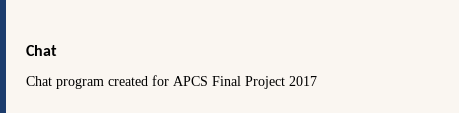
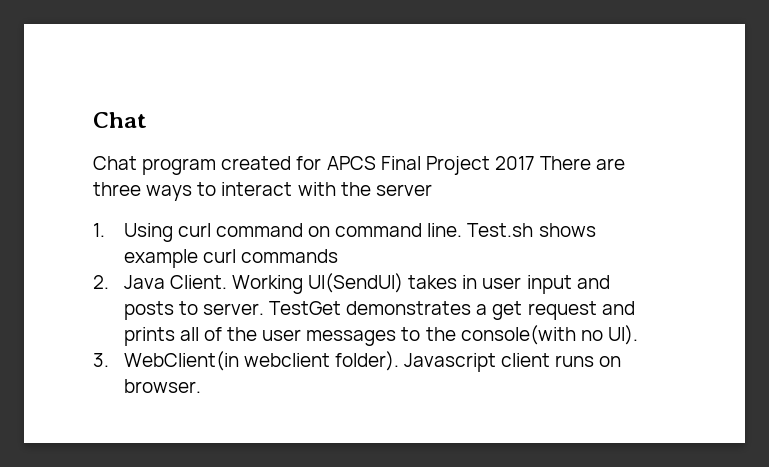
- Chat program created for APCS Final Project 2017
+ Chat program created for APCS Final Project 2017 There are three ways to interact with the server
+ 1. Using curl command on command line. Test.sh shows example curl commands
+ 2. Java Client. Working UI(SendUI) takes in user input and posts to server. TestGet demonstrates a get request and prints all of the user messages to the console(with no UI).
+ 3. WebClient(in webclient folder). Javascript client runs on browser.

